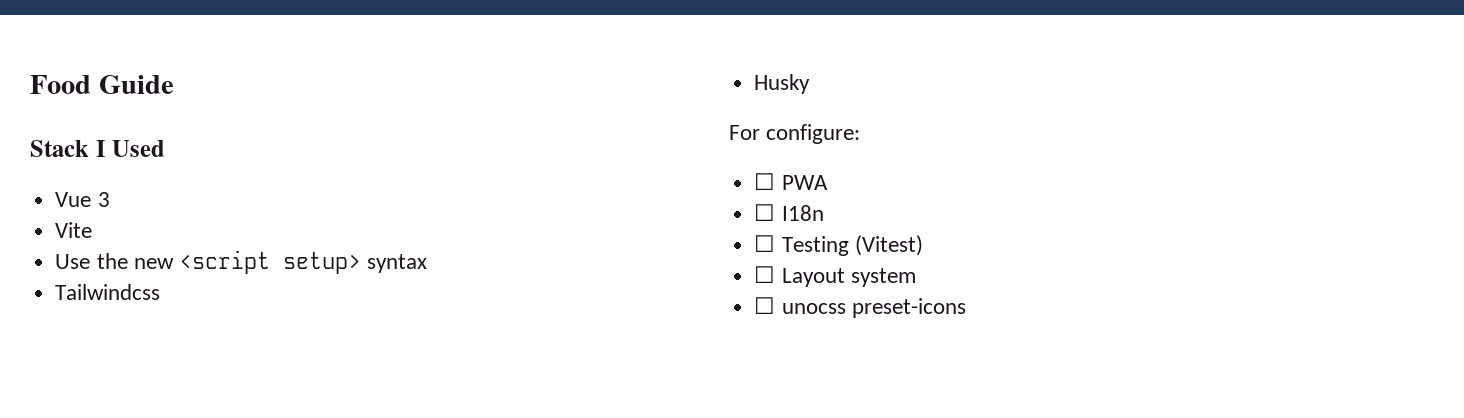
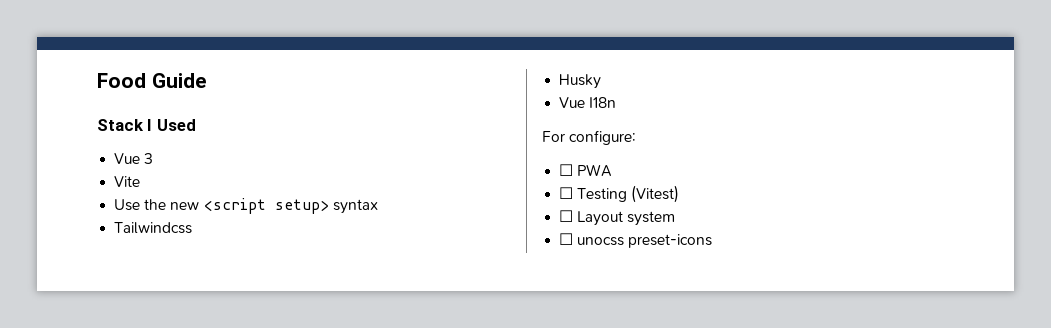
+ Vue I18n
- ☐ I18n

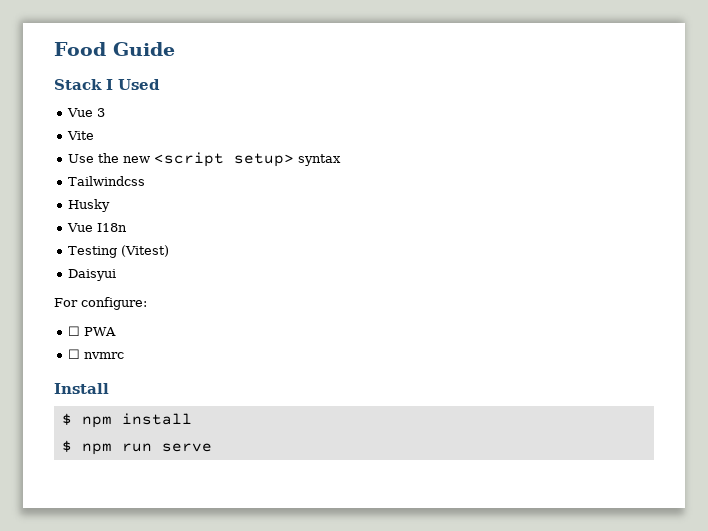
+ Testing (Vitest)
+ Daisyui
- ☐ Testing (Vitest)
- ☐ Layout system
- ☐ unocss preset-icons
+ ☐ nvmrc
+ Install
+ $ npm install
+ $ npm run serve

